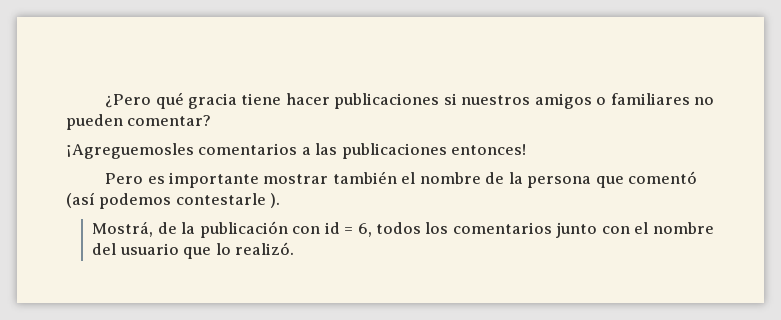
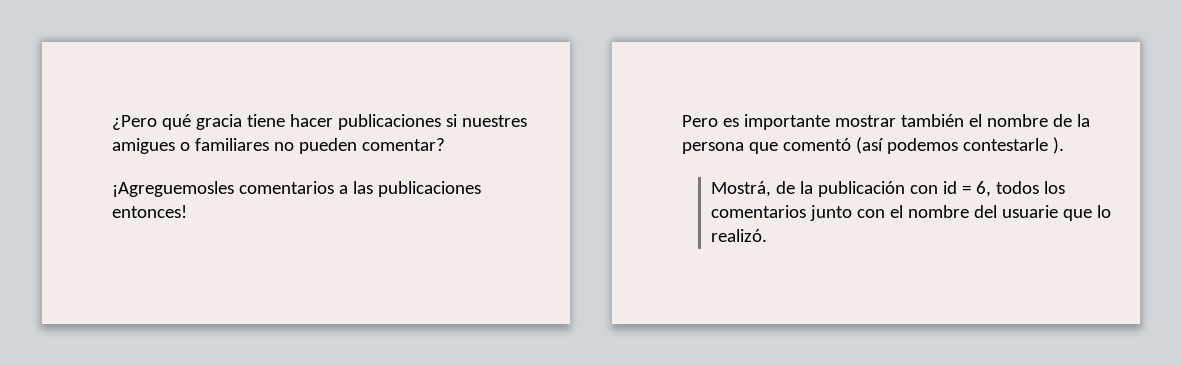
- ¿Pero qué gracia tiene hacer publicaciones si nuestros amigos o familiares no pueden comentar?
+ ¿Pero qué gracia tiene hacer publicaciones si nuestres amigues o familiares no pueden comentar?
- Mostrá, de la publicación con id = 6, todos los comentarios junto con el nombre del usuario que lo realizó.
+ Mostrá, de la publicación con id = 6, todos los comentarios junto con el nombre del usuarie que lo realizó.

